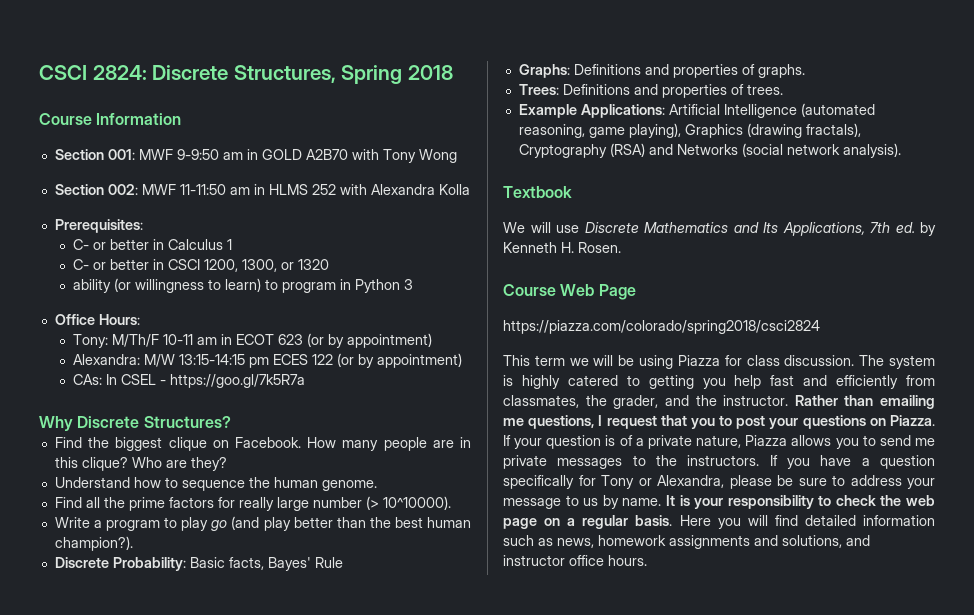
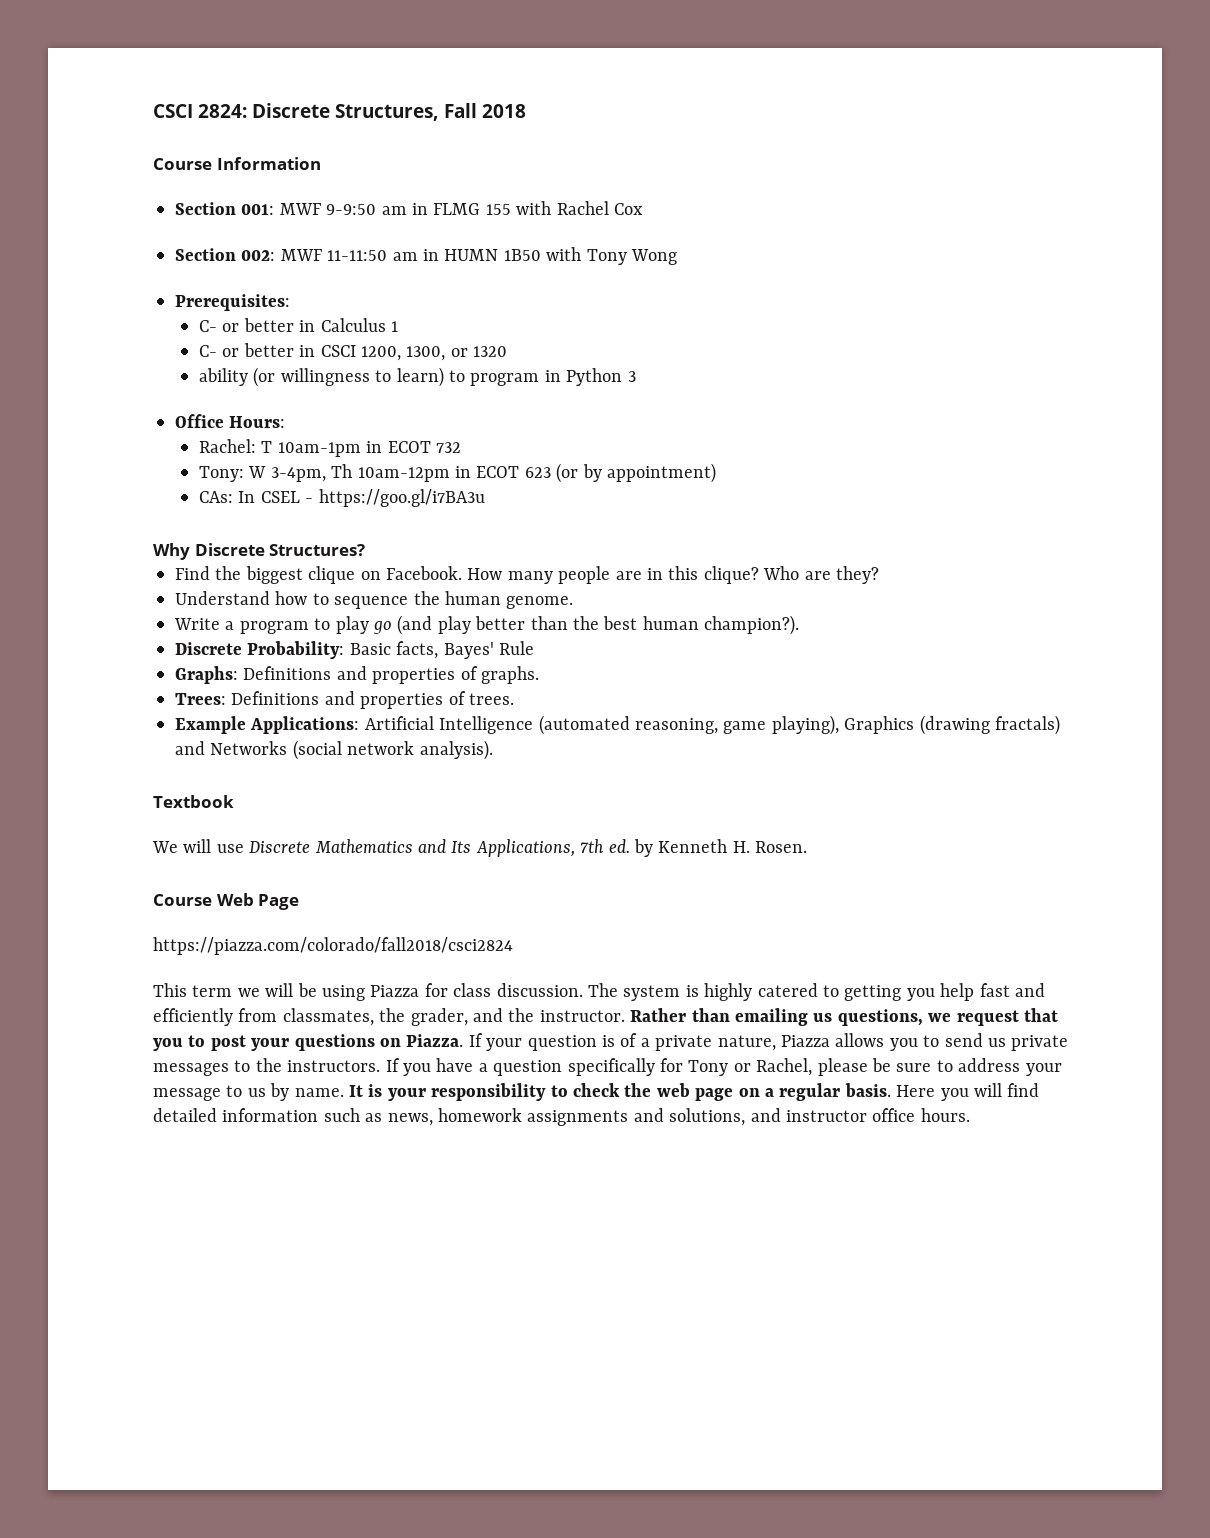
- CSCI 2824: Discrete Structures, Spring 2018
+ CSCI 2824: Discrete Structures, Fall 2018
- Section 001: MWF 9-9:50 am in GOLD A2B70 with Tony Wong
+ Section 001: MWF 9-9:50 am in FLMG 155 with Rachel Cox
- Section 002: MWF 11-11:50 am in HLMS 252 with Alexandra Kolla
+ Section 002: MWF 11-11:50 am in HUMN 1B50 with Tony Wong
- Tony: M/Th/F 10-11 am in ECOT 623 (or by appointment)
+ Rachel: T 10am-1pm in ECOT 732
+ Tony: W 3-4pm, Th 10am-12pm in ECOT 623 (or by appointment)
- Alexandra: M/W 13:15-14:15 pm ECES 122 (or by appointment)
- CAs: In CSEL - https://goo.gl/7k5R7a
+ CAs: In CSEL - https://goo.gl/i7BA3u
- Find all the prime factors for really large number (> 10^10000).
- Example Applications: Artificial Intelligence (automated reasoning, game playing), Graphics (drawing fractals), Cryptography (RSA) and Networks (social network analysis).
+ Example Applications: Artificial Intelligence (automated reasoning, game playing), Graphics (drawing fractals) and Networks (social network analysis).
- https://piazza.com/colorado/spring2018/csci2824
+ https://piazza.com/colorado/fall2018/csci2824
- Rather than emailing me questions, I request that you to post your questions on Piazza.
+ Rather than emailing us questions, we request that you to post your questions on Piazza.
- If your question is of a private nature, Piazza allows you to send me private messages to the instructors.
+ If your question is of a private nature, Piazza allows you to send us private messages to the instructors.
- If you have a question specifically for Tony or Alexandra, please be sure to address your message to us by name.
+ If you have a question specifically for Tony or Rachel, please be sure to address your message to us by name.

